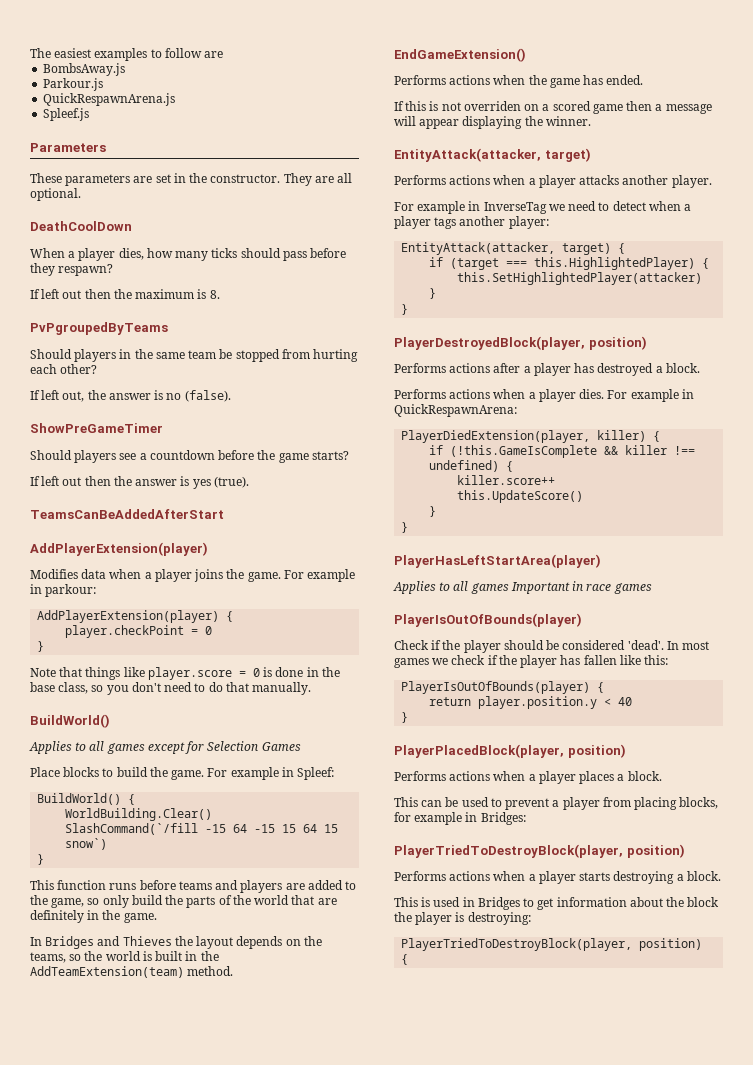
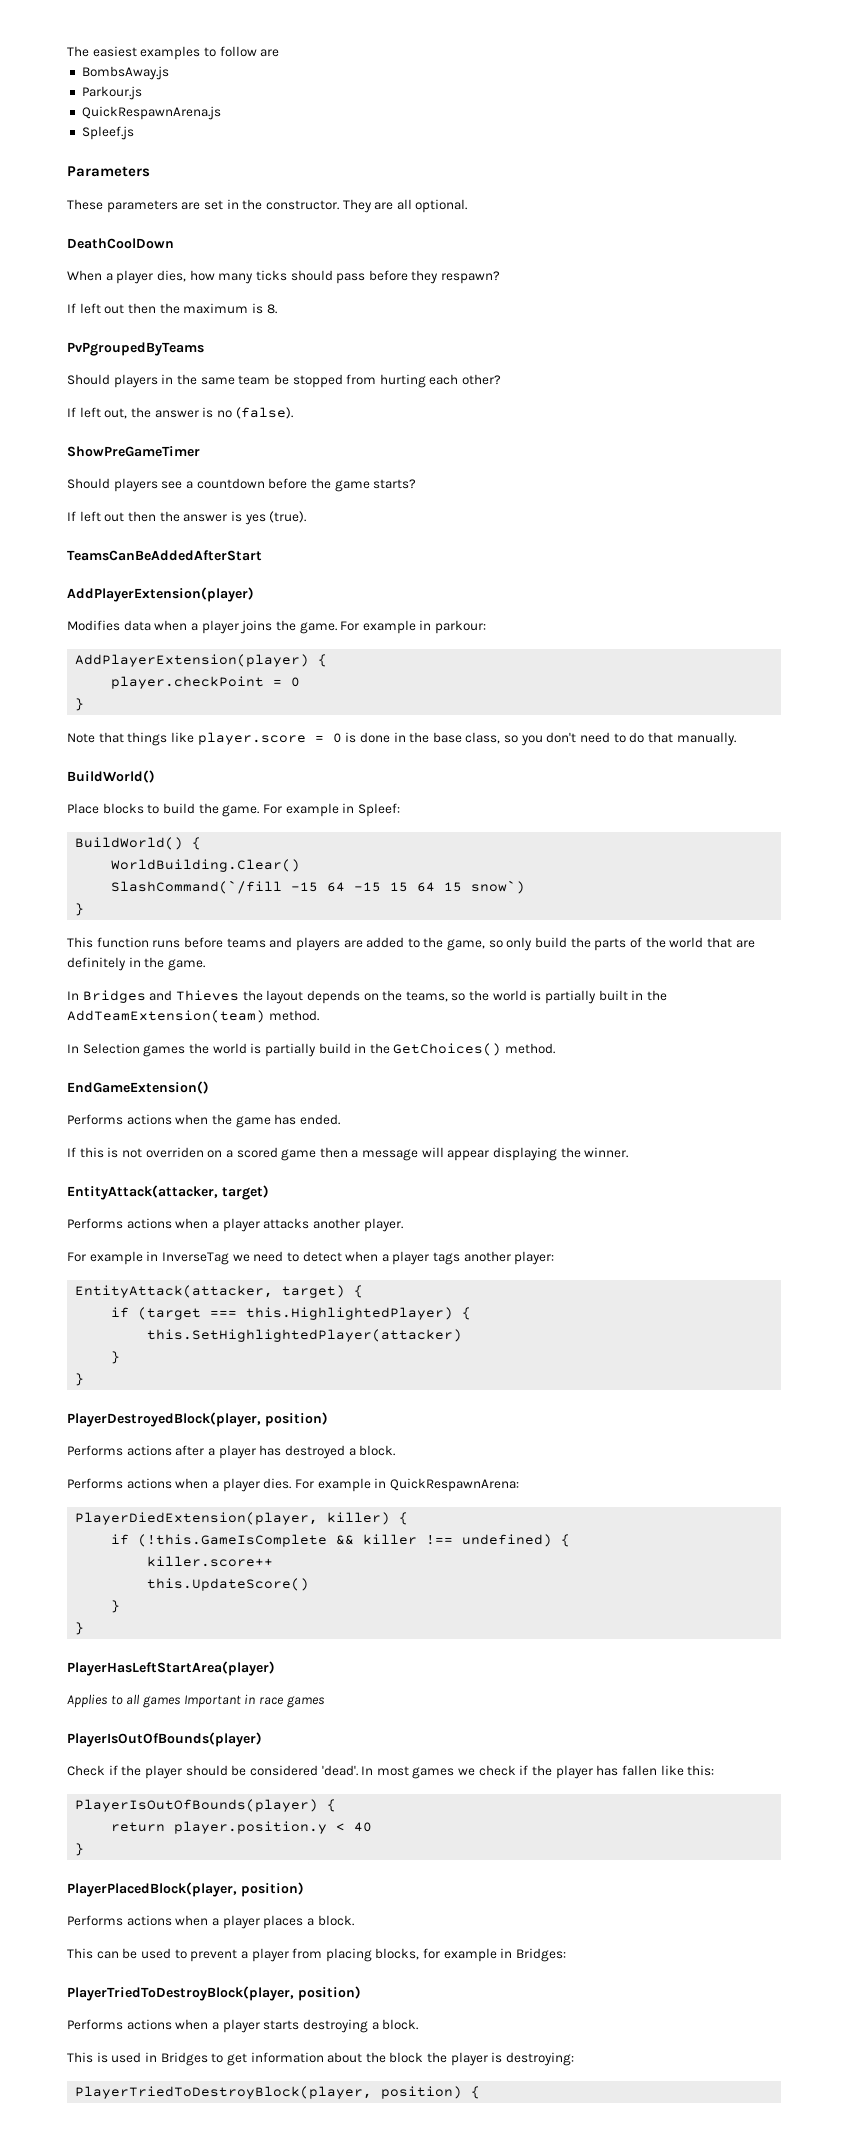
- Applies to all games except for Selection Games
- In Bridges and Thieves the layout depends on the teams, so the world is built in the AddTeamExtension(team) method.
+ In Bridges and Thieves the layout depends on the teams, so the world is partially built in the AddTeamExtension(team) method.
+ In Selection games the world is partially build in the GetChoices() method.

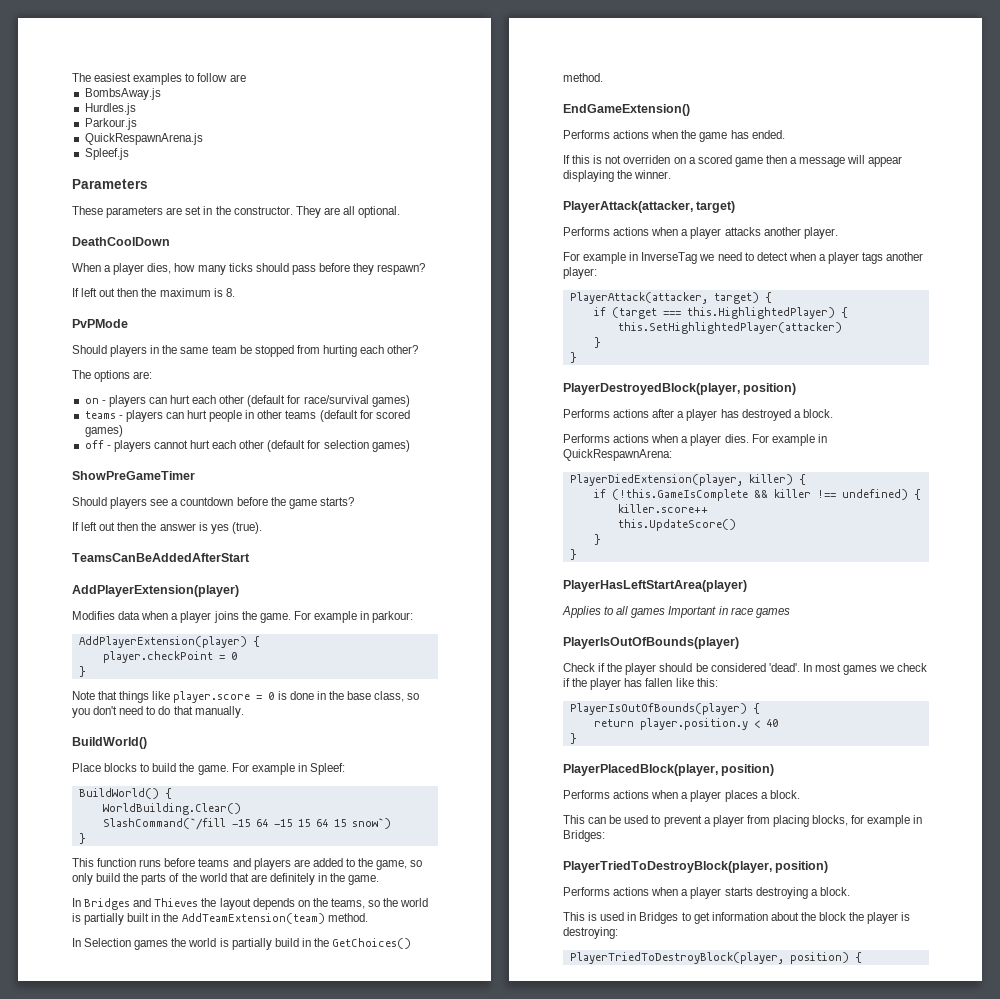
+ Hurdles.js
- PvPgroupedByTeams
+ PvPMode
- If left out, the answer is no (false).
+ The options are:
+ on - players can hurt each other (default for race/survival games)
+ teams - players can hurt people in other teams (default for scored games)
+ off - players cannot hurt each other (default for selection games)
  If this is not overriden on a scored game then a message will appear displaying the winner.
- EntityAttack(attacker, target)
+ PlayerAttack(attacker, target)
- EntityAttack(attacker, target) {
+ PlayerAttack(attacker, target) {

